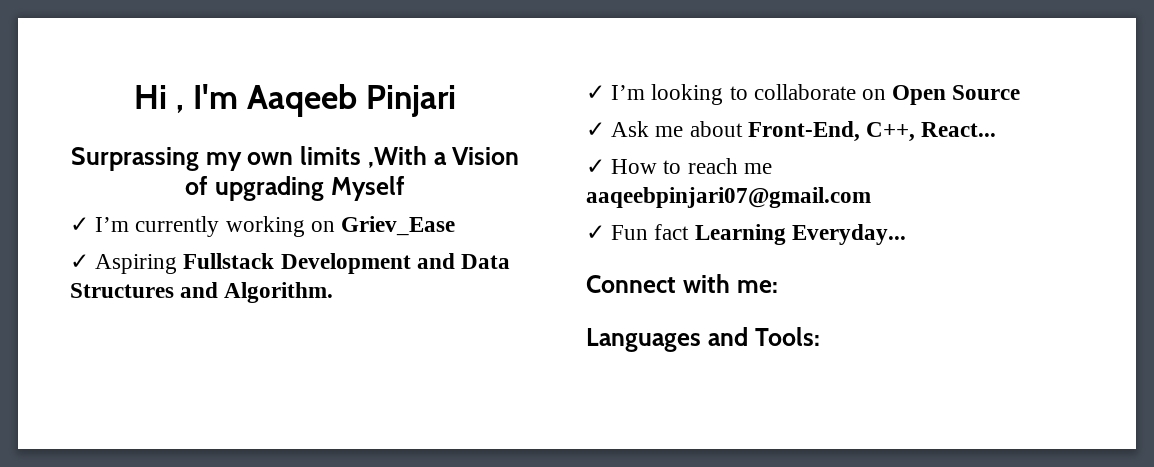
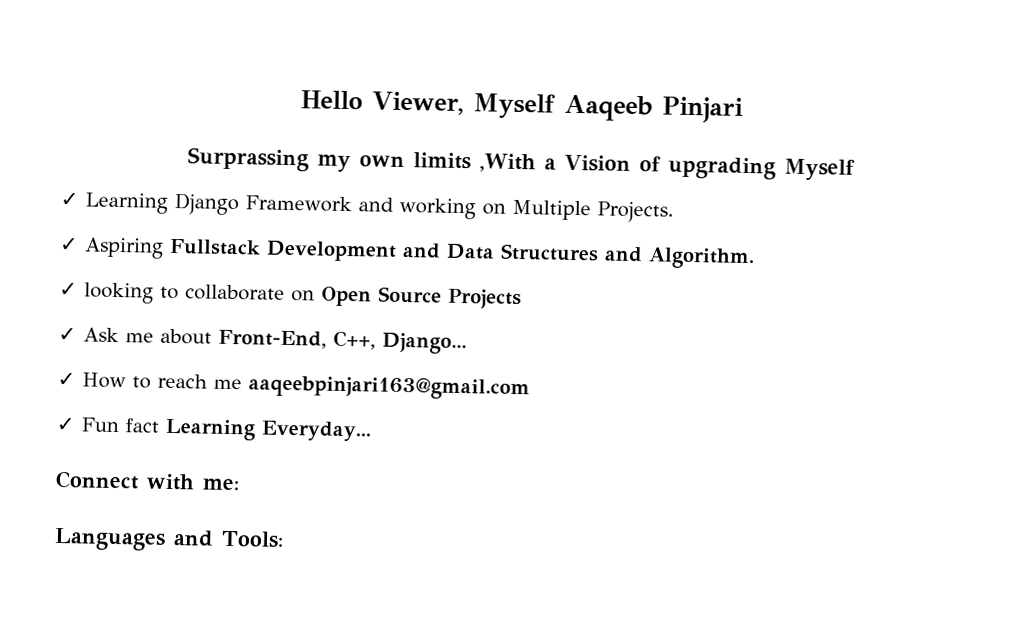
- Hi , I'm Aaqeeb Pinjari
+ Hello Viewer, Myself Aaqeeb Pinjari
- ✓ I’m currently working on Griev_Ease
+ ✓ Learning Django Framework and working on Multiple Projects.
- ✓ I’m looking to collaborate on Open Source
+ ✓ looking to collaborate on Open Source Projects
- ✓ Ask me about Front-End, C++, React...
+ ✓ Ask me about Front-End, C++, Django...
- ✓ How to reach me aaqeebpinjari07@gmail.com
+ ✓ How to reach me aaqeebpinjari163@gmail.com

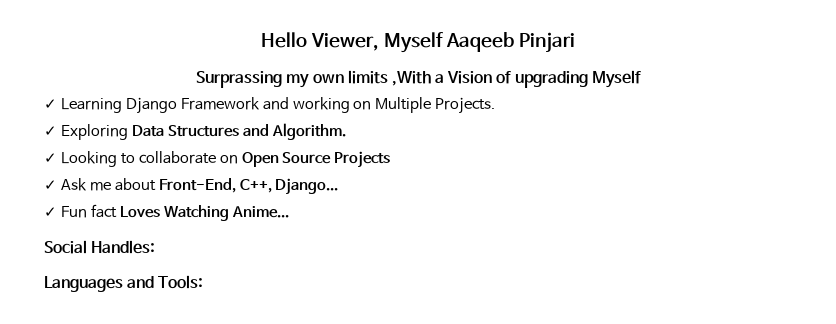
- ✓ Aspiring Fullstack Development and Data Structures and Algorithm.
+ ✓ Exploring Data Structures and Algorithm.
- ✓ looking to collaborate on Open Source Projects
+ ✓ Looking to collaborate on Open Source Projects
- ✓ How to reach me aaqeebpinjari163@gmail.com
- ✓ Fun fact Learning Everyday...
- Connect with me:
+ ✓ Fun fact Loves Watching Anime...
+ Social Handles:

